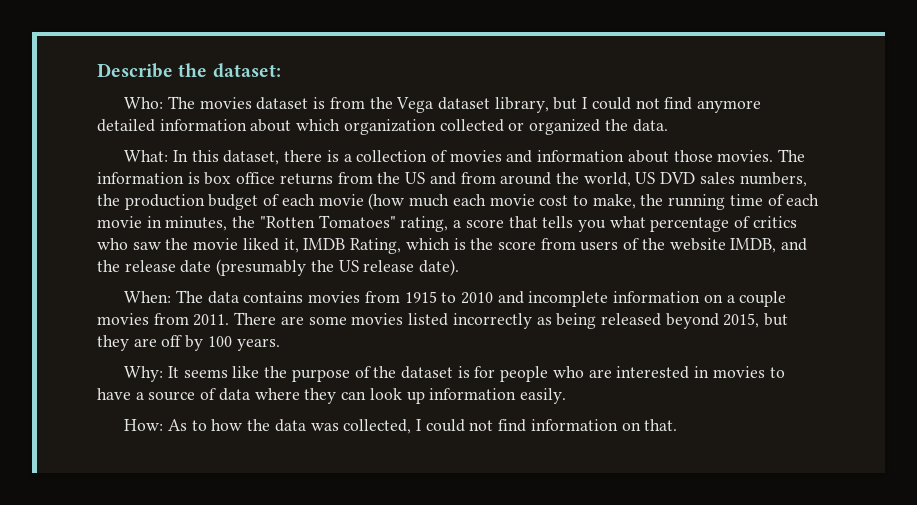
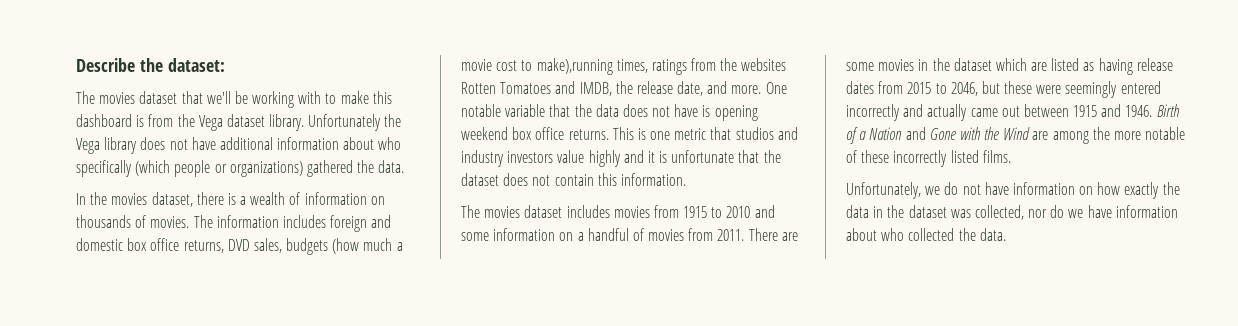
- Who: The movies dataset is from the Vega dataset library, but I could not find anymore detailed information about which organization collected or organized the data.
+ The movies dataset that we'll be working with to make this dashboard is from the Vega dataset library. Unfortunately the Vega library does not have additional information about who specifically (which people or organizations) gathered the data.
- What: In this dataset, there is a collection of movies and information about those movies. The information is box office returns from the US and from around the world, US DVD sales numbers, the production budget of each movie (how much each movie cost to make, the running time of each movie in minutes, the "Rotten Tomatoes" rating, a score that tells you what percentage of critics who saw the movie liked it, IMDB Rating, which is the score from users of the website IMDB, and the release date (presumably the US release date).
- When: The data contains movies from 1915 to 2010 and incomplete information on a couple movies from 2011.
+ In the movies dataset, there is a wealth of information on thousands of movies. The information includes foreign and domestic box office returns, DVD sales, budgets (how much a movie cost to make),running times, ratings from the websites Rotten Tomatoes and IMDB, the release date, and more. One notable variable that the data does not have is opening weekend box office returns. This is one metric that studios and industry investors value highly and it is unfortunate that the dataset does not contain this information.
+ The movies dataset includes movies from 1915 to 2010 and some information on a handful of movies from 2011.
- There are some movies listed incorrectly as being released beyond 2015, but they are off by 100 years.
- Why: It seems like the purpose of the dataset is for people who are interested in movies to have a source of data where they can look up information easily.
- How: As to how the data was collected, I could not find information on that.
+ There are some movies in the dataset which are listed as having release dates from 2015 to 2046, but these were seemingly entered incorrectly and actually came out between 1915 and 1946. Birth of a Nation and Gone with the Wind are among the more notable of these incorrectly listed films.
+ Unfortunately, we do not have information on how exactly the data in the dataset was collected, nor do we have information about who collected the data.

